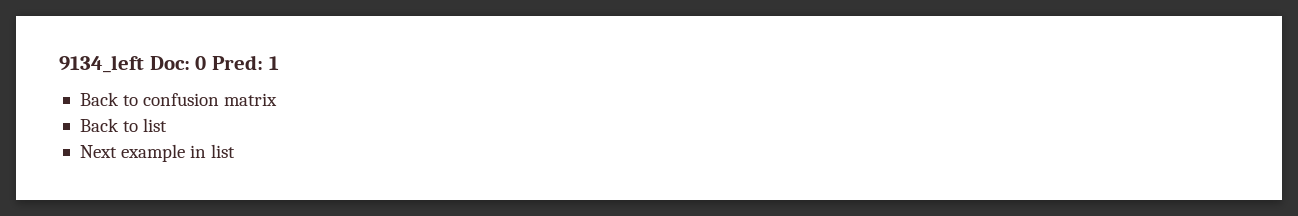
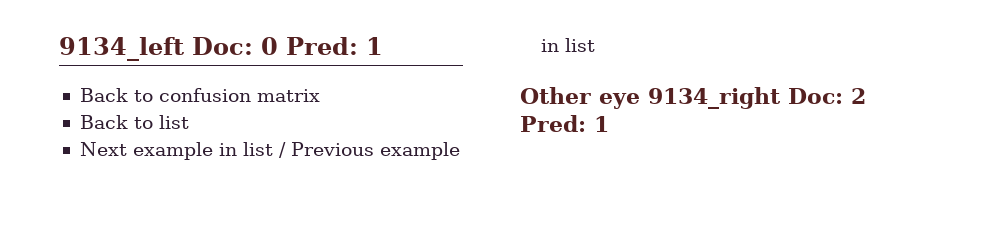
- Next example in list
+ Next example in list / Previous example in list
+ Other eye 9134_right Doc: 2 Pred: 1

